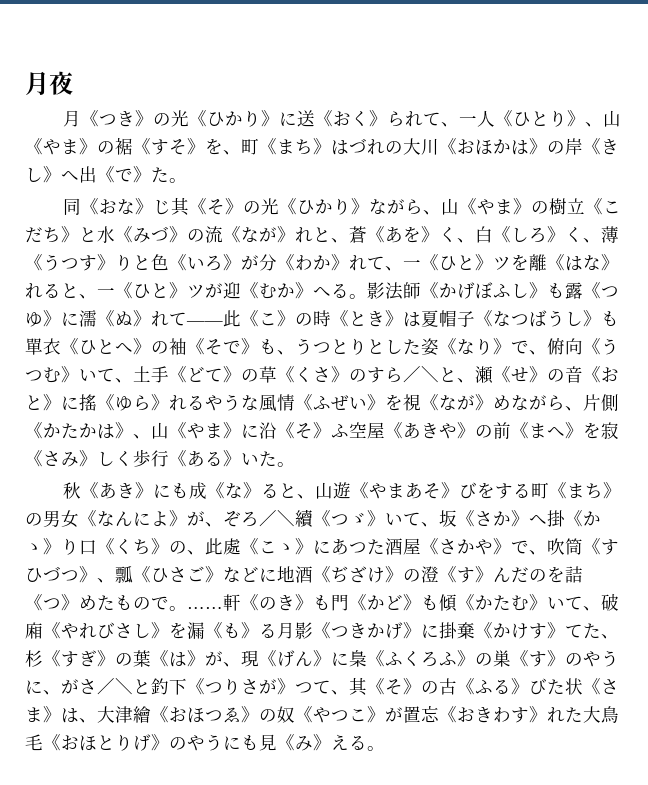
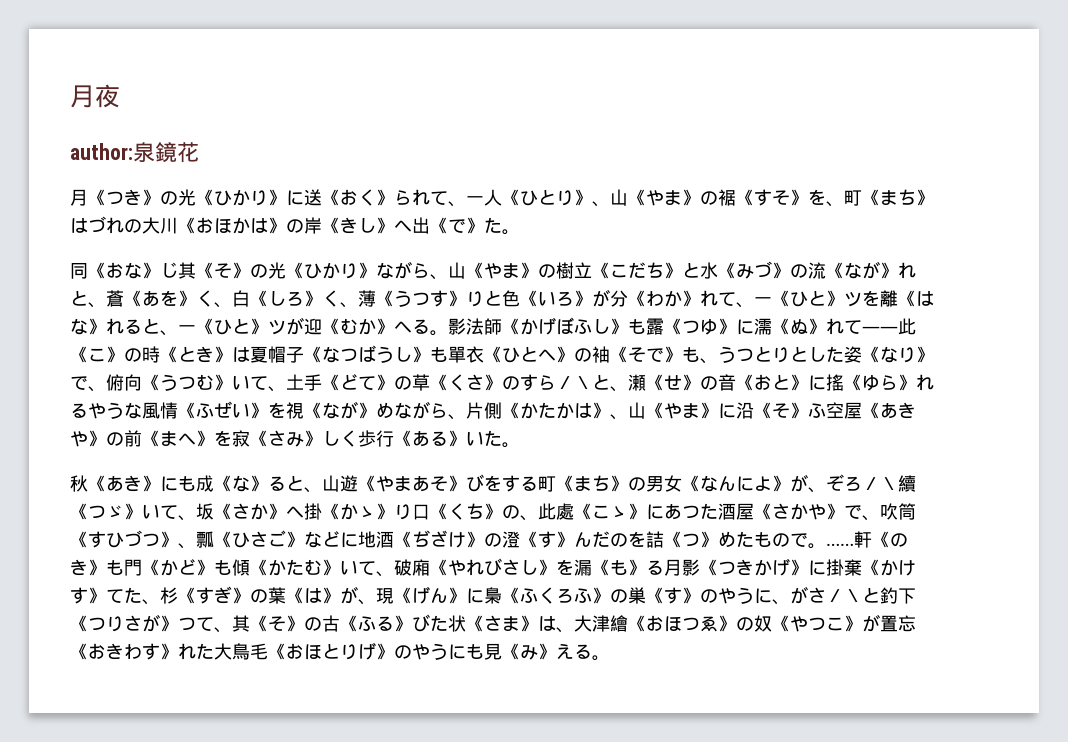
+ author:泉鏡花

